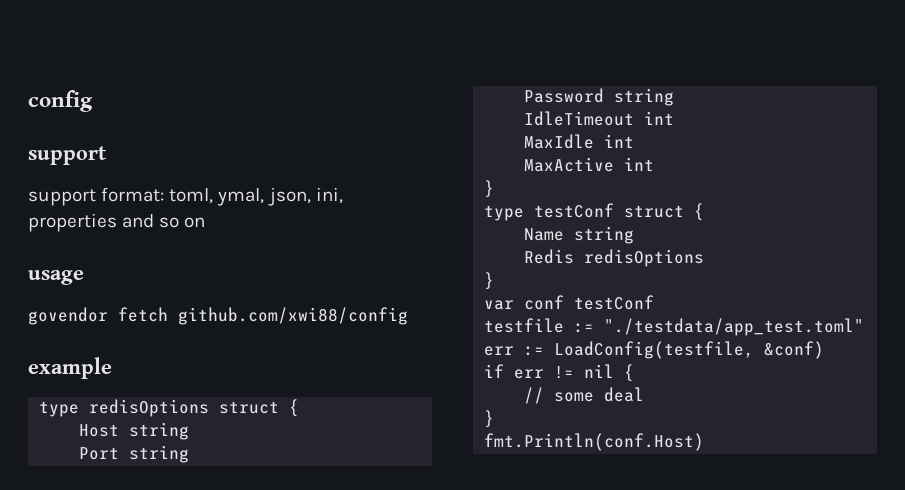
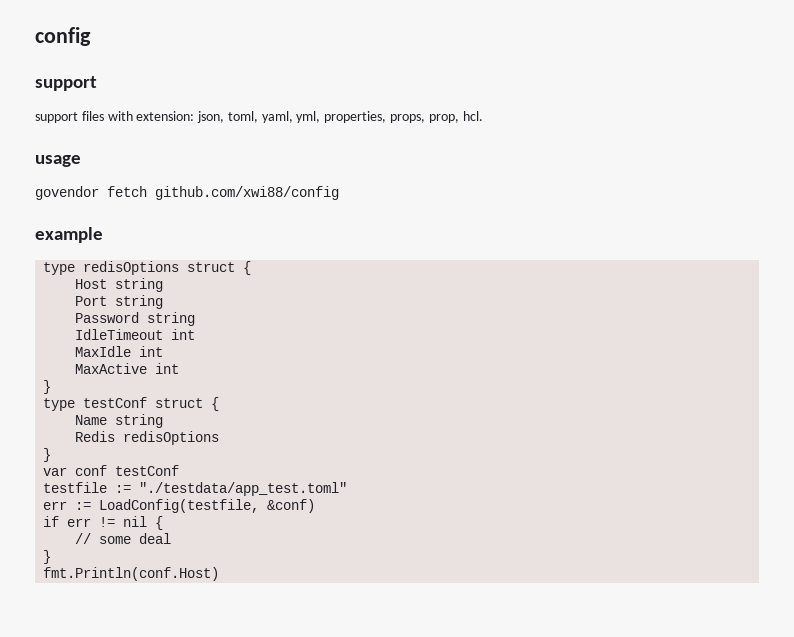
- support format: toml, ymal, json, ini, properties and so on
+ support files with extension: json, toml, yaml, yml, properties, props, prop, hcl.

